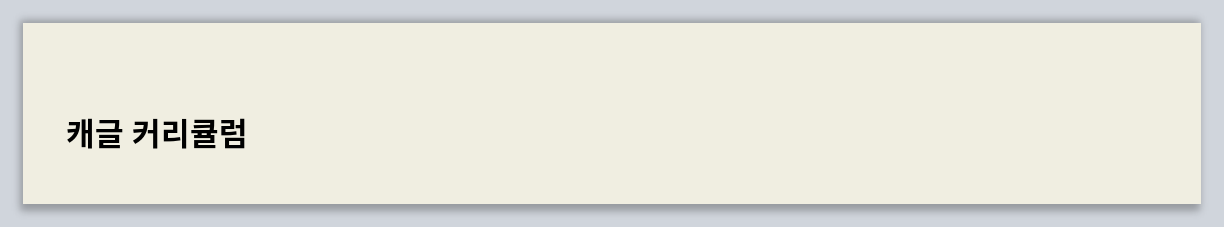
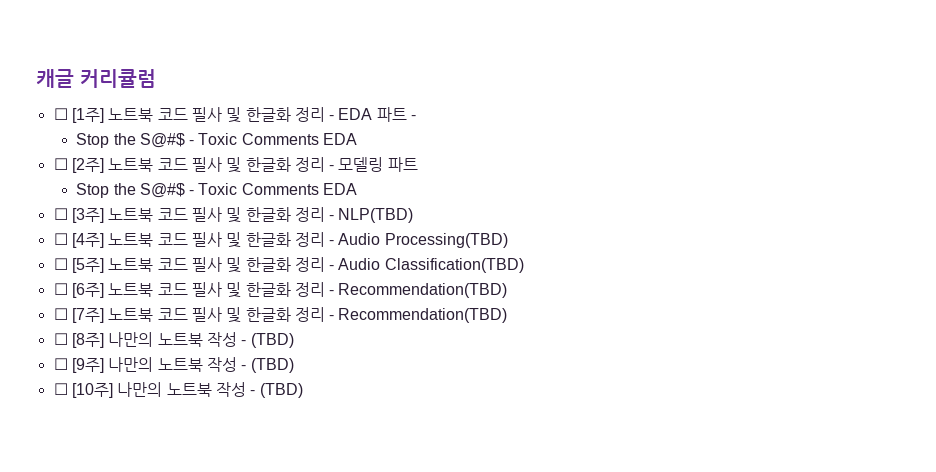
+ ☐ [1주] 노트북 코드 필사 및 한글화 정리 - EDA 파트 -
+ Stop the S@#$ - Toxic Comments EDA
+ ☐ [2주] 노트북 코드 필사 및 한글화 정리 - 모델링 파트
+ Stop the S@#$ - Toxic Comments EDA
+ ☐ [3주] 노트북 코드 필사 및 한글화 정리 - NLP(TBD)
+ ☐ [4주] 노트북 코드 필사 및 한글화 정리 - Audio Processing(TBD)
+ ☐ [5주] 노트북 코드 필사 및 한글화 정리 - Audio Classification(TBD)
+ ☐ [6주] 노트북 코드 필사 및 한글화 정리 - Recommendation(TBD)
+ ☐ [7주] 노트북 코드 필사 및 한글화 정리 - Recommendation(TBD)
+ ☐ [8주] 나만의 노트북 작성 - (TBD)
+ ☐ [9주] 나만의 노트북 작성 - (TBD)
+ ☐ [10주] 나만의 노트북 작성 - (TBD)

